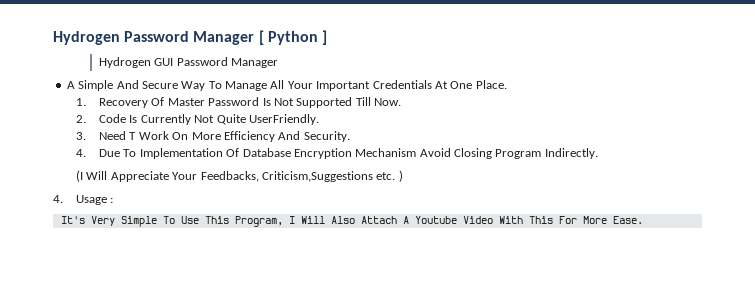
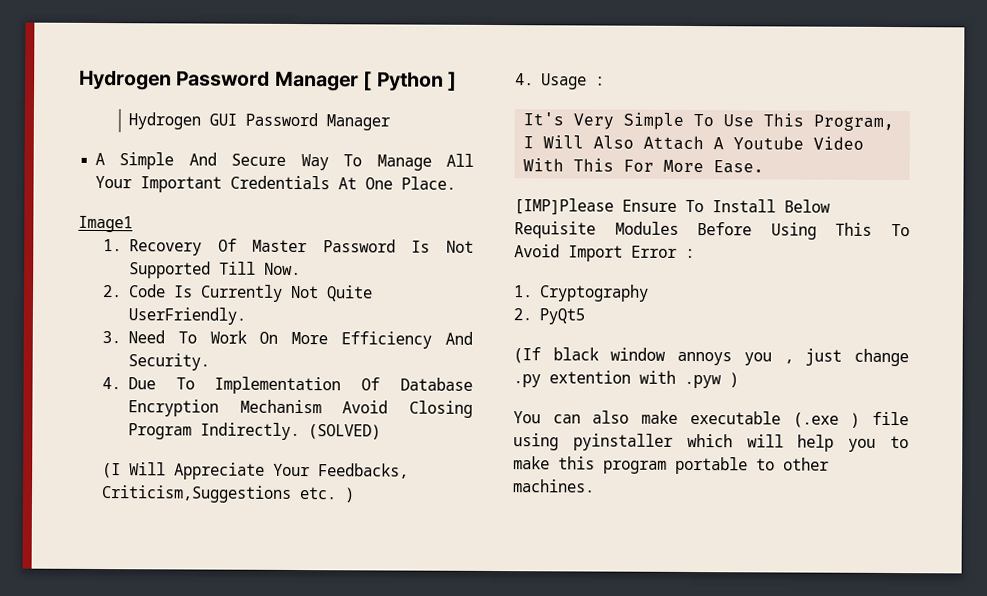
+ Image1
- 3. Need T Work On More Efficiency And Security.
+ 3. Need To Work On More Efficiency And Security.
+ (SOLVED)
+ [IMP]Please Ensure To Install Below Requisite Modules Before Using This To Avoid Import Error :
+ 1. Cryptography
+ 2. PyQt5
+ (If black window annoys you , just change .py extention with .pyw )
+ You can also make executable (.exe ) file using pyinstaller which will help you to make this program portable to other machines.

